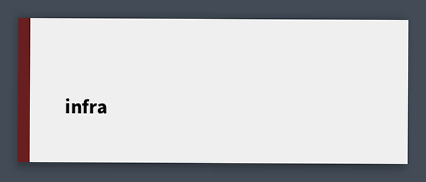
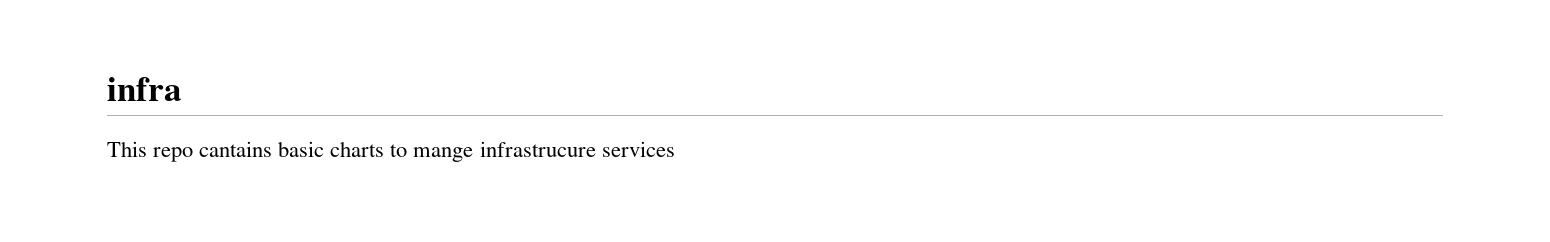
+ This repo cantains basic charts to mange infrastrucure services

